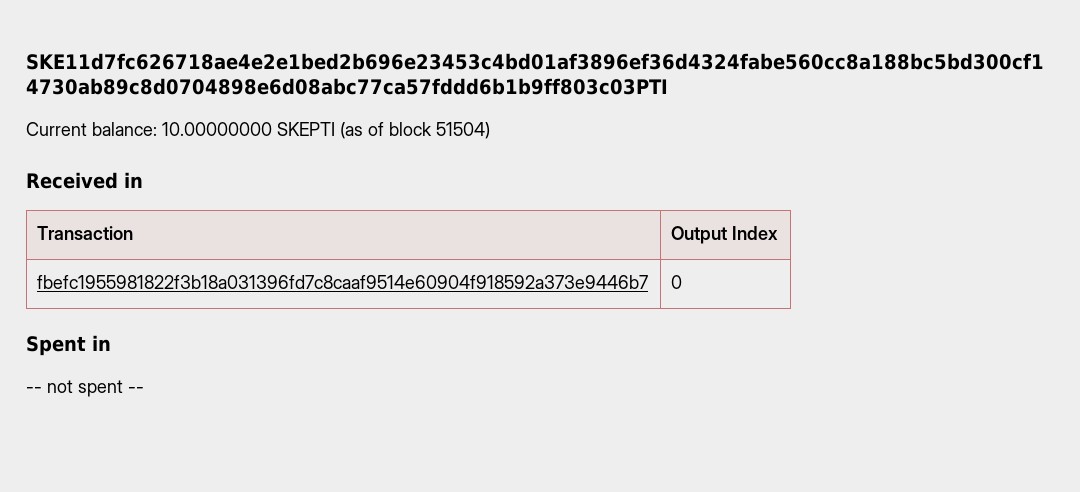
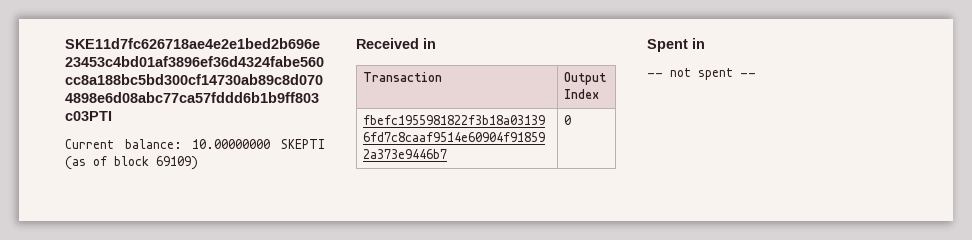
- Current balance: 10.00000000 SKEPTI (as of block 51504)
+ Current balance: 10.00000000 SKEPTI (as of block 69109)

